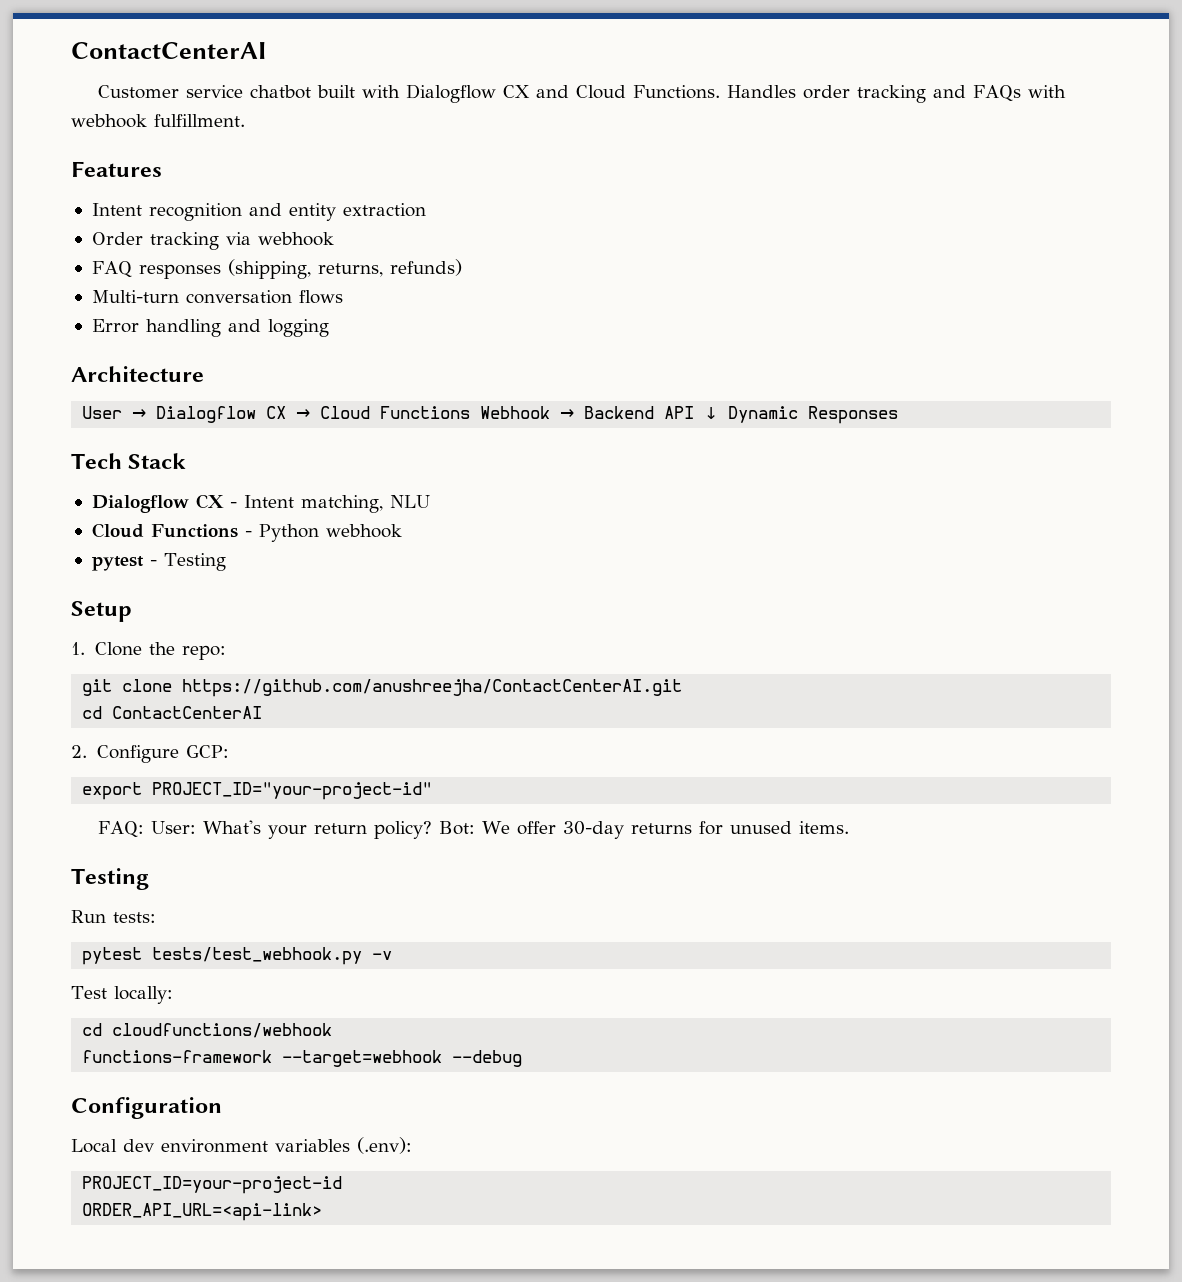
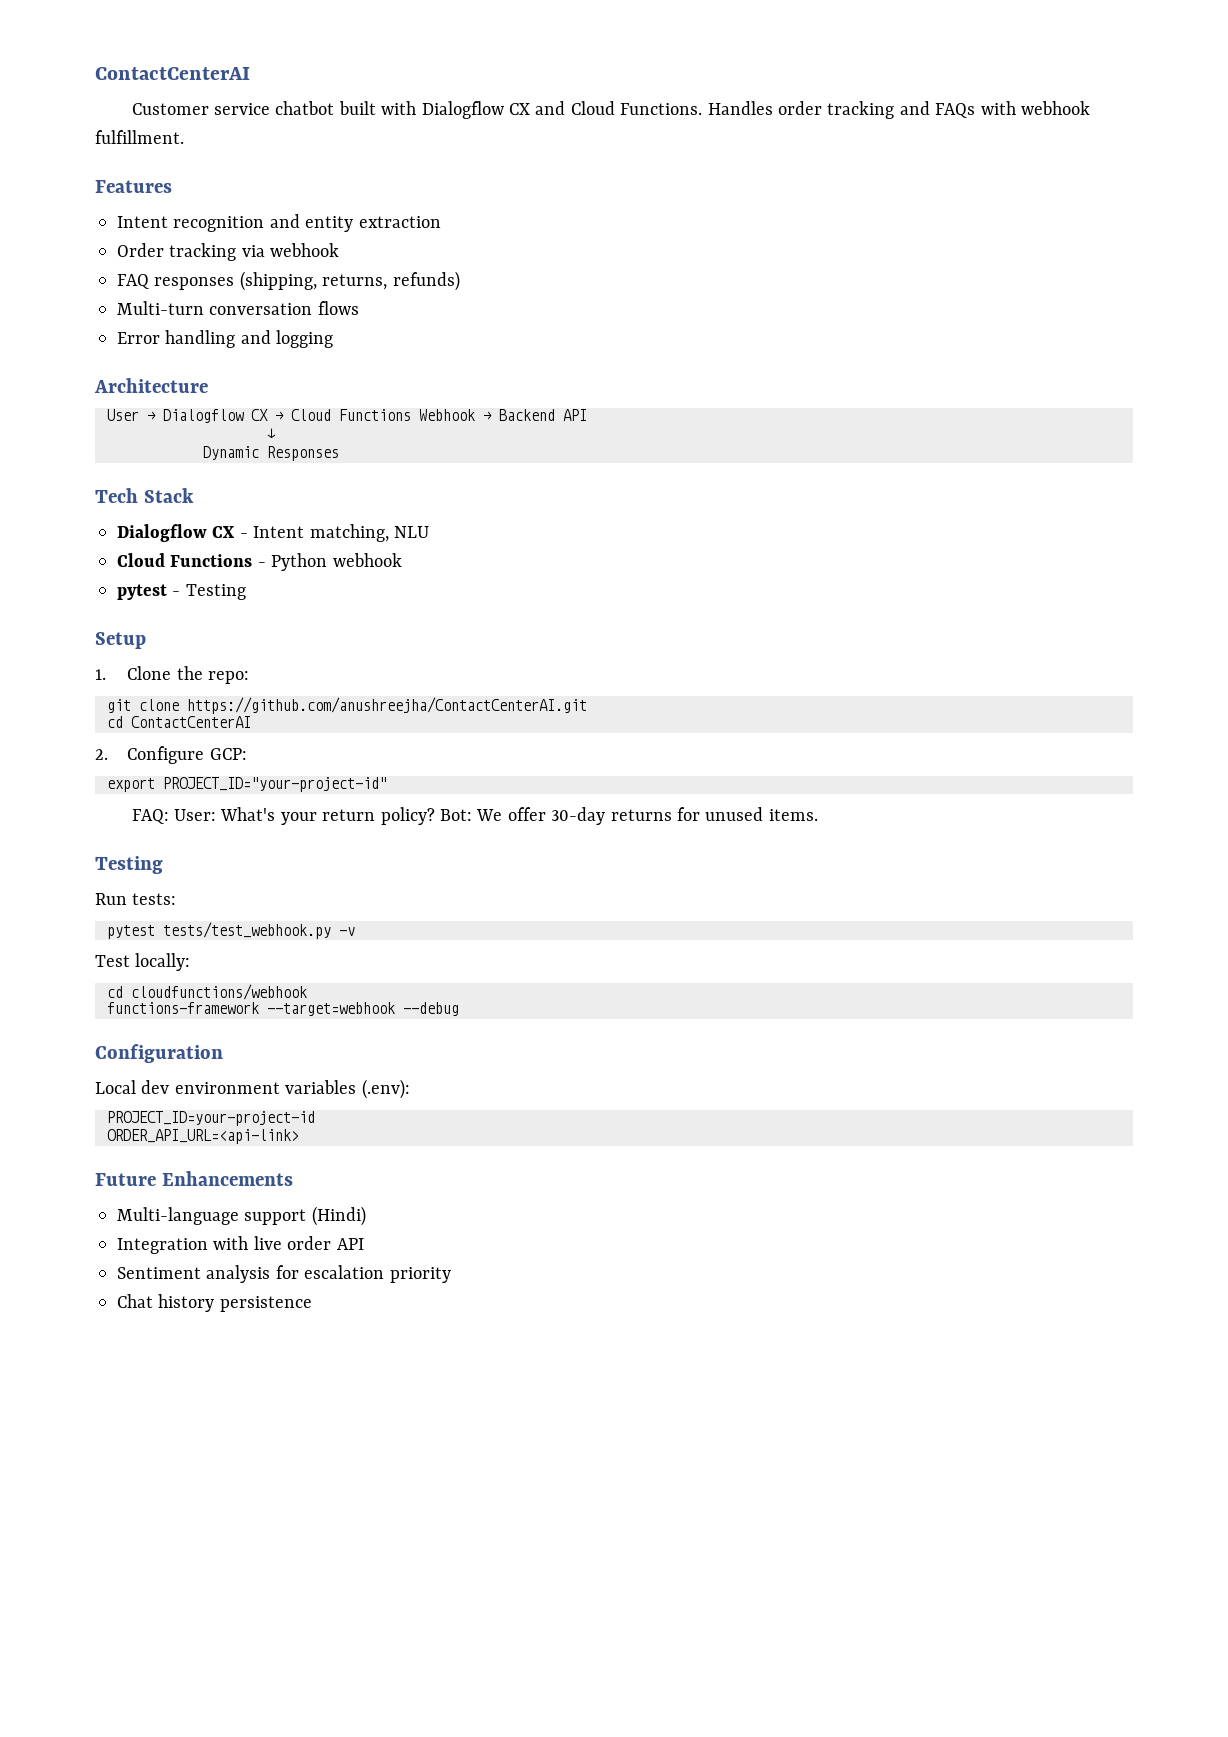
- User → Dialogflow CX → Cloud Functions Webhook → Backend API ↓ Dynamic Responses
+ User → Dialogflow CX → Cloud Functions Webhook → Backend API
+ ↓
+ Dynamic Responses
+ Future Enhancements
+ Multi-language support (Hindi)
+ Integration with live order API
+ Sentiment analysis for escalation priority
+ Chat history persistence

